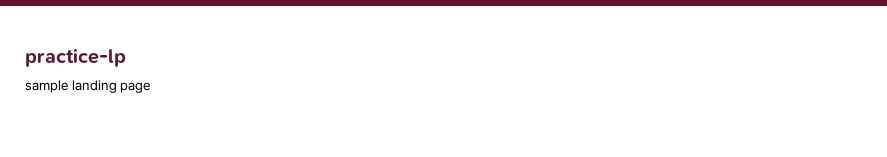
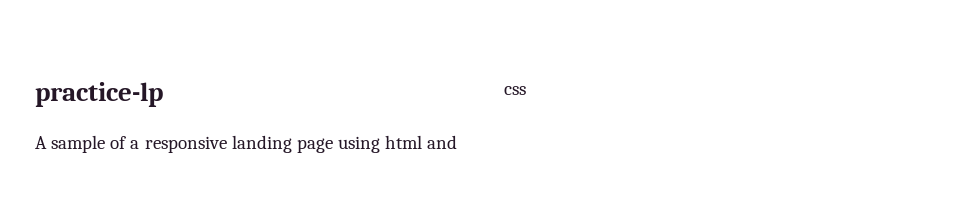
- sample landing page
+ A sample of a responsive landing page using html and css

